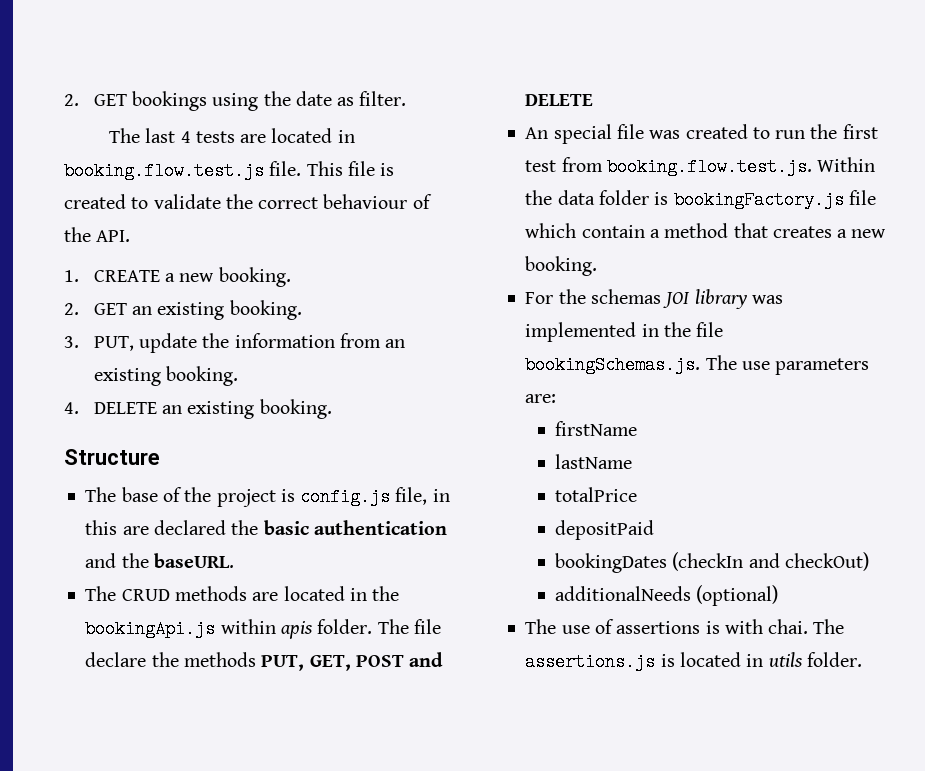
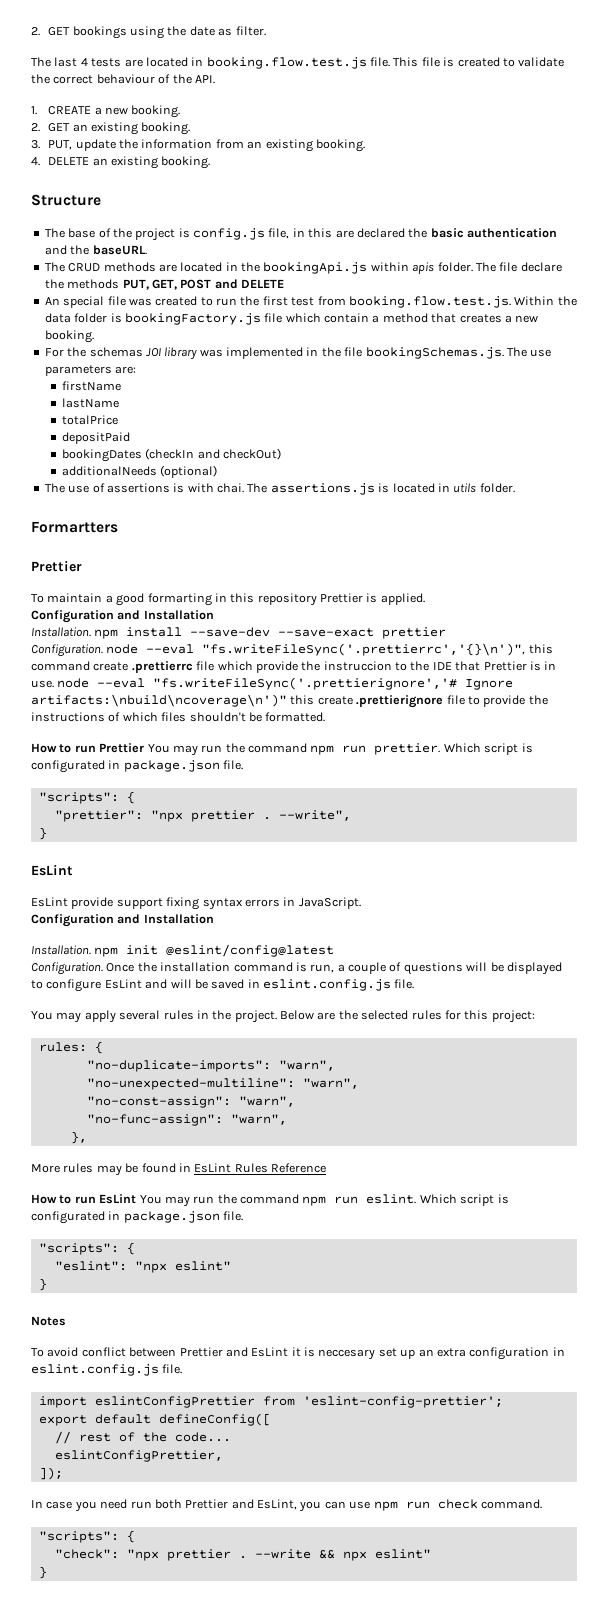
+ Formartters
+ Prettier
+ To maintain a good formarting in this repository Prettier is applied.
+ Configuration and Installation
+ Installation. npm install --save-dev --save-exact prettier
+ Configuration. node --eval "fs.writeFileSync('.prettierrc','{}\n')", this command create .prettierrc file which provide the instruccion to the IDE that Prettier is in use. node --eval "fs.writeFileSync('.prettierignore','# Ignore artifacts:\nbuild\ncoverage\n')" this create .prettierignore file to provide the instructions of which files shouldn't be formatted.
+ How to run Prettier You may run the command npm run prettier. Which script is configurated in package.json file.
+ "scripts": {
+ "prettier": "npx prettier . --write",
+ }
+ EsLint
+ EsLint provide support fixing syntax errors in JavaScript.
+ Configuration and Installation
+ Installation. npm init @eslint/config@latest
+ Configuration. Once the installation command is run, a couple of questions will be displayed to configure EsLint and will be saved in eslint.config.js file.
+ You may apply several rules in the project. Below are the selected rules for this project:
+ rules: {
+ "no-duplicate-imports": "warn",
+ "no-unexpected-multiline": "warn",
+ "no-const-assign": "warn",
+ "no-func-assign": "warn",
+ },
+ More rules may be found in EsLint Rules Reference
+ How to run EsLint You may run the command npm run eslint. Which script is configurated in package.json file.
+ "scripts": {
+ "eslint": "npx eslint"
+ }
+ Notes
+ To avoid conflict between Prettier and EsLint it is neccesary set up an extra configuration in eslint.config.js file.
+ import eslintConfigPrettier from 'eslint-config-prettier';
+ export default defineConfig([
+ // rest of the code...
+ eslintConfigPrettier,
+ ]);
+ In case you need run both Prettier and EsLint, you can use npm run check command.
+ "scripts": {
+ "check": "npx prettier . --write && npx eslint"
+ }

